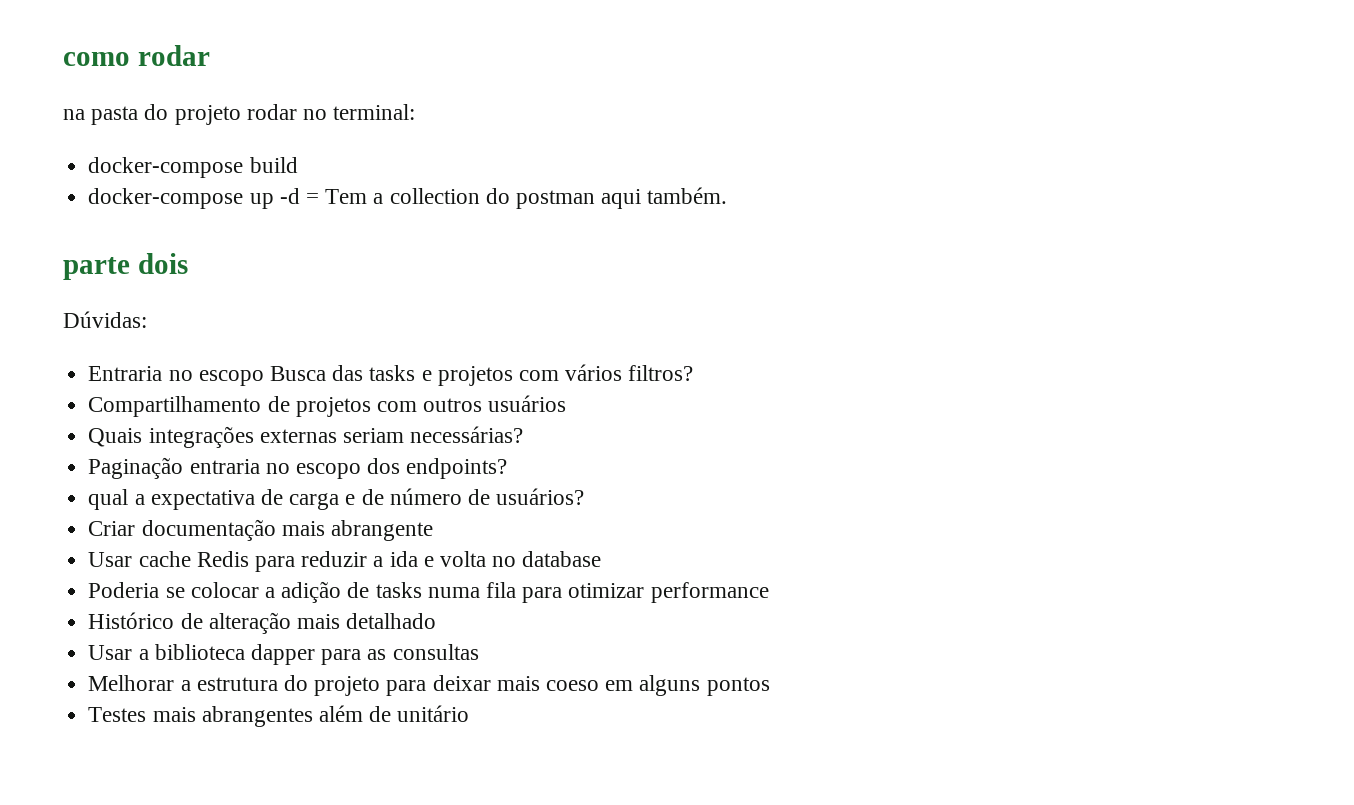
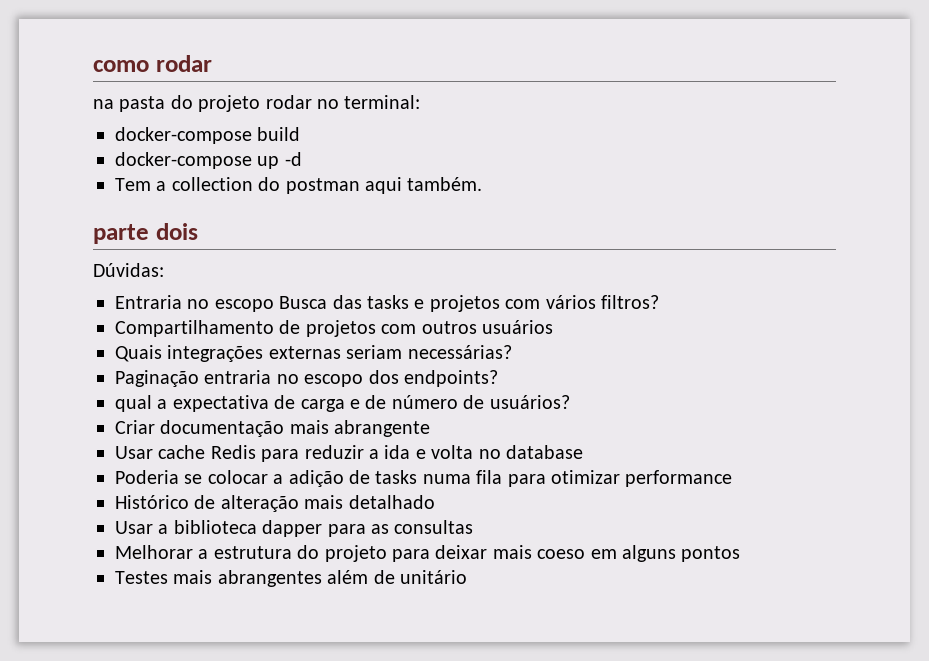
- docker-compose up -d = Tem a collection do postman aqui também.
+ docker-compose up -d
+ Tem a collection do postman aqui também.

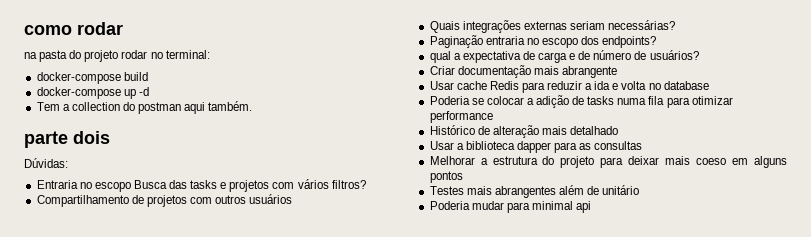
+ Poderia mudar para minimal api

